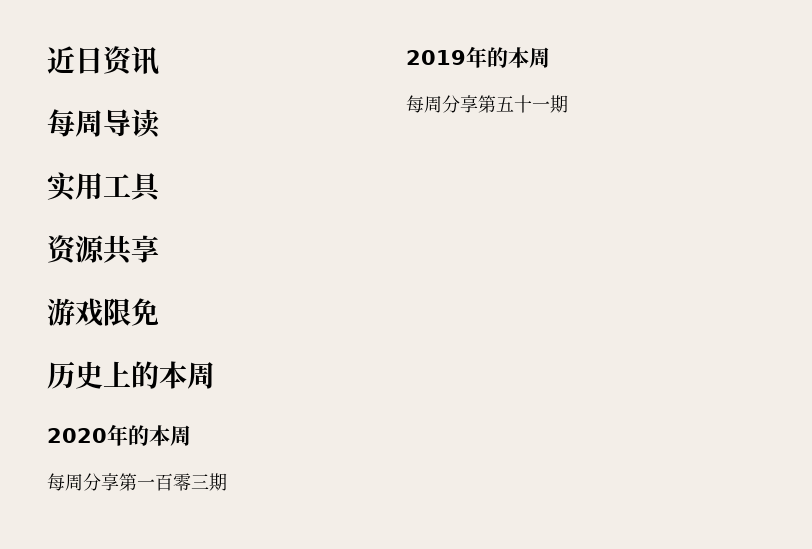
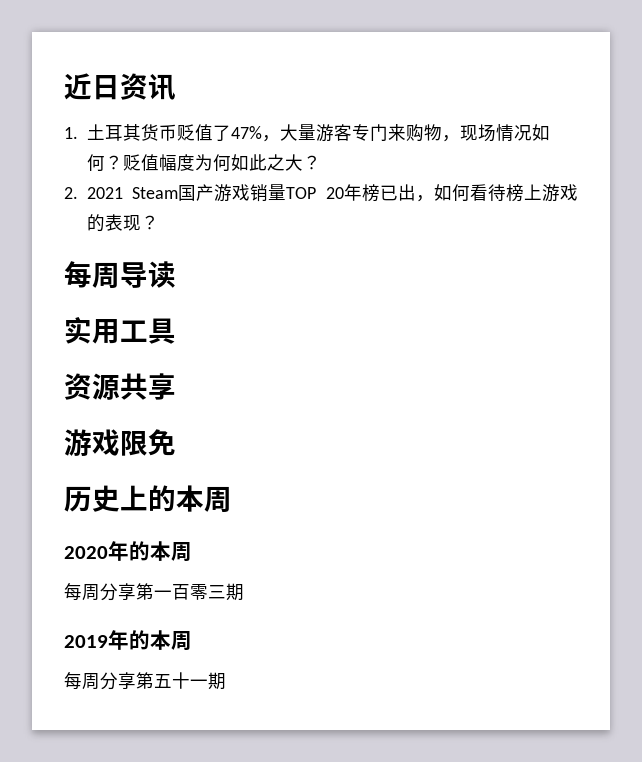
+ 1.土耳其货币贬值了47%，大量游客专门来购物，现场情况如何？贬值幅度为何如此之大？
+ 2. 2021 Steam国产游戏销量TOP 20年榜已出，如何看待榜上游戏的表现？

